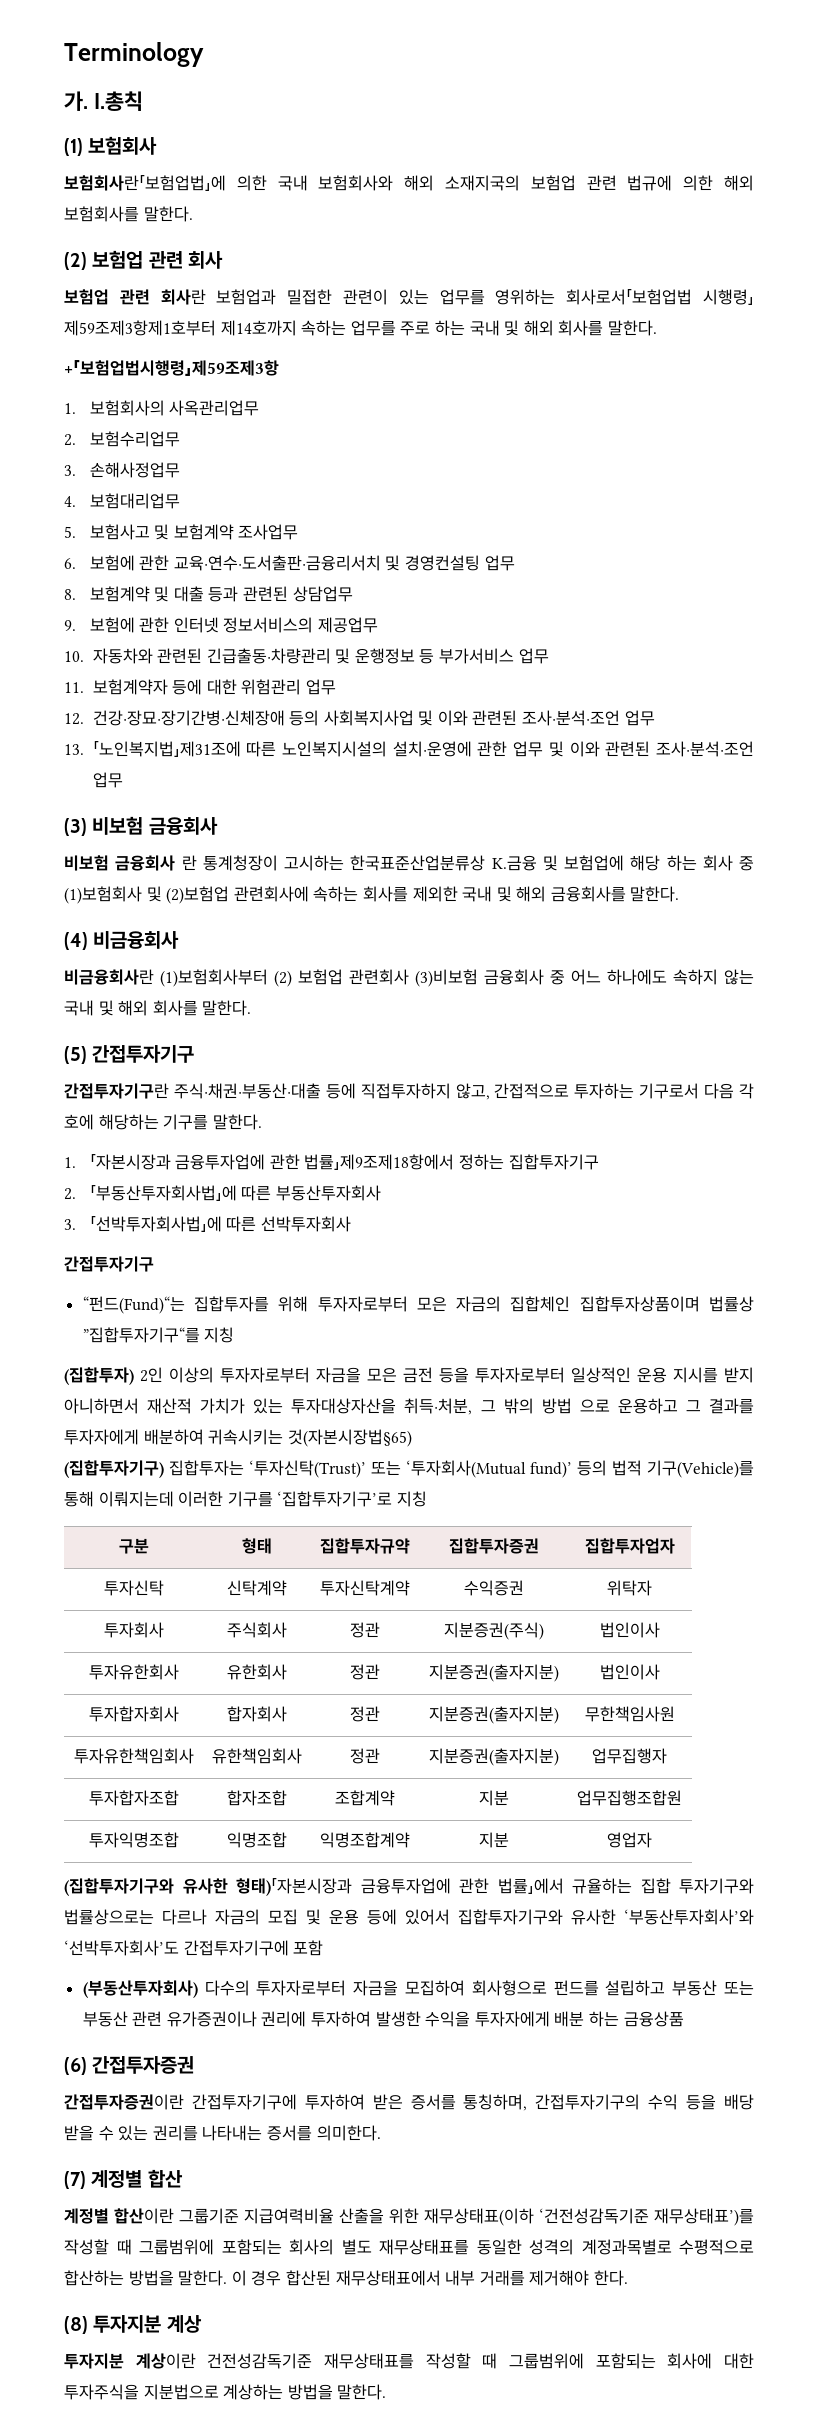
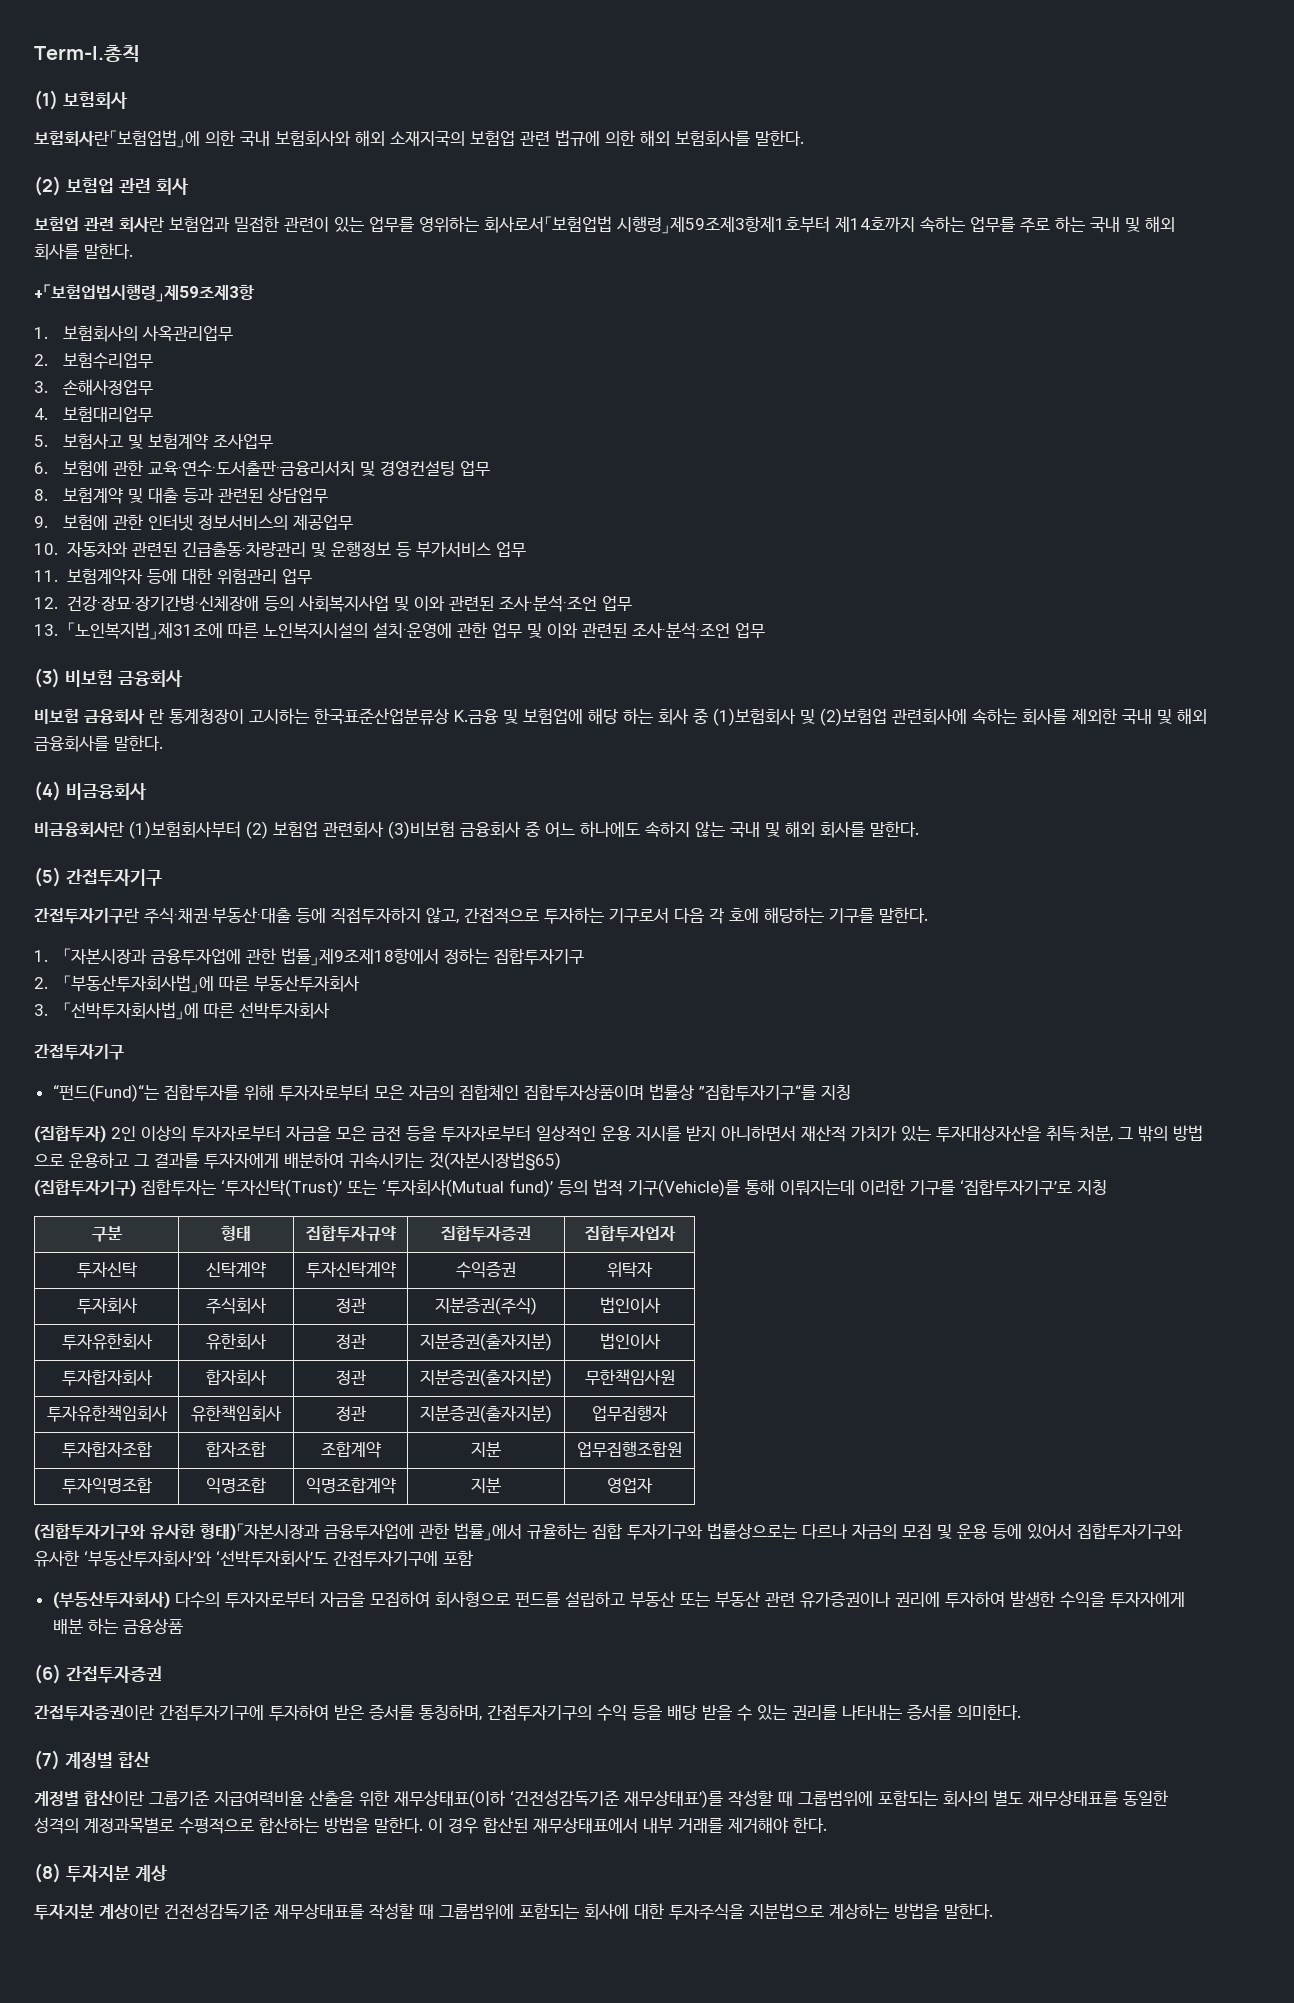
- Terminology
- 가. I.총칙
+ Term-I.총칙

